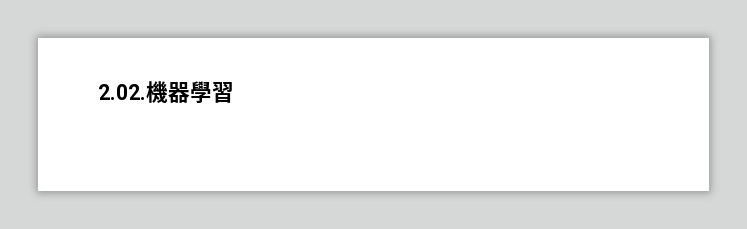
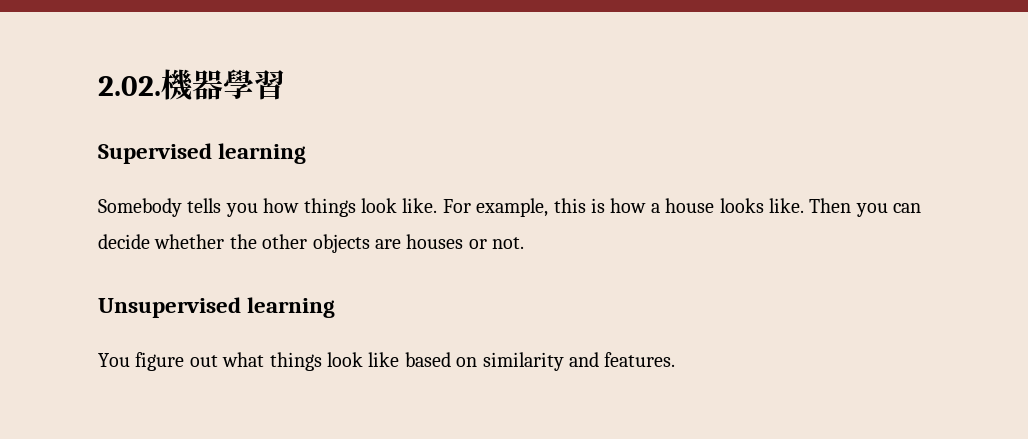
+ Supervised learning
+ Somebody tells you how things look like. For example, this is how a house looks like. Then you can decide whether the other objects are houses or not.
+ Unsupervised learning
+ You figure out what things look like based on similarity and features.

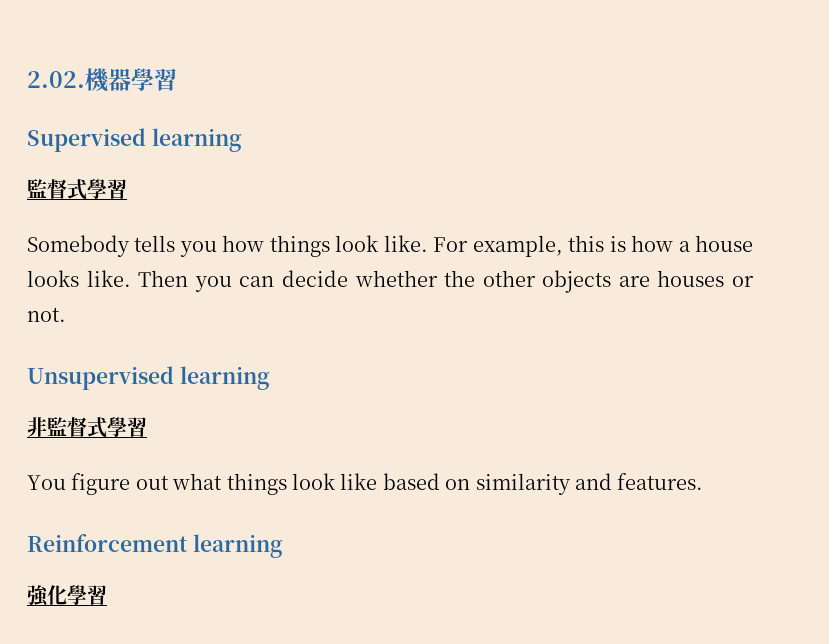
  Supervised learning
+ 監督式學習
+ 非監督式學習
+ Reinforcement learning
+ 強化學習

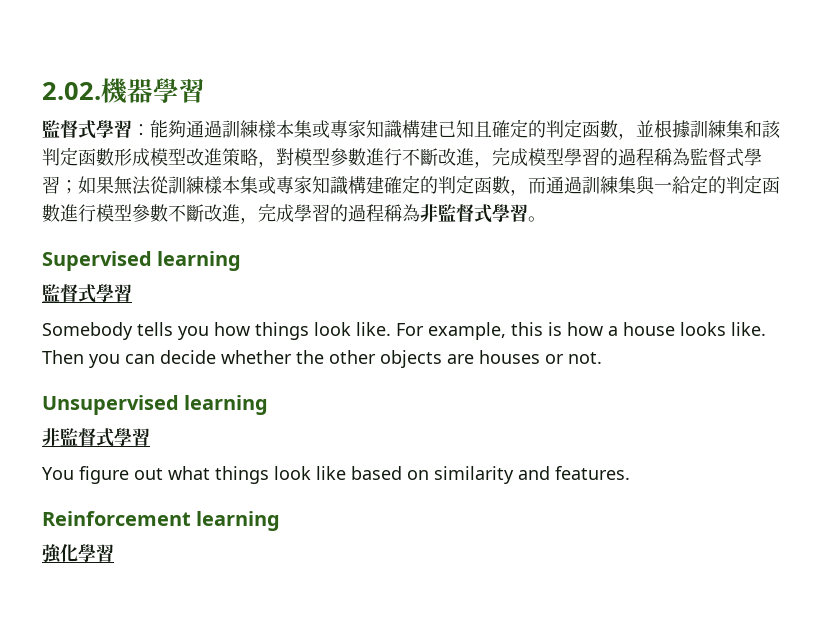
+ 監督式學習：能夠通過訓練樣本集或專家知識構建已知且確定的判定函數，並根據訓練集和該判定函數形成模型改進策略，對模型參數進行不斷改進，完成模型學習的過程稱為監督式學習；如果無法從訓練樣本集或專家知識構建確定的判定函數，而通過訓練集與一給定的判定函數進行模型參數不斷改進，完成學習的過程稱為非監督式學習。

